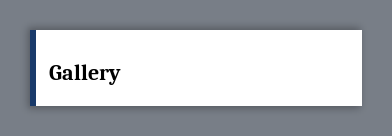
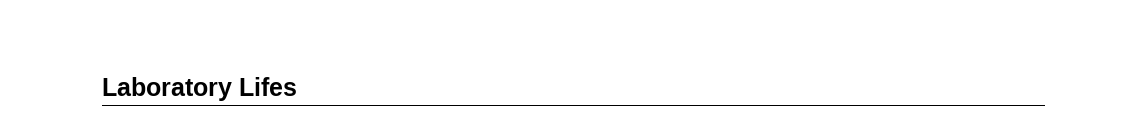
- Gallery
+ Laboratory Lifes

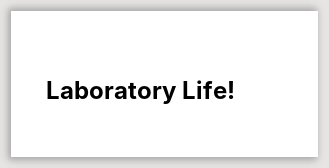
- Laboratory Lifes
+ Laboratory Life!

